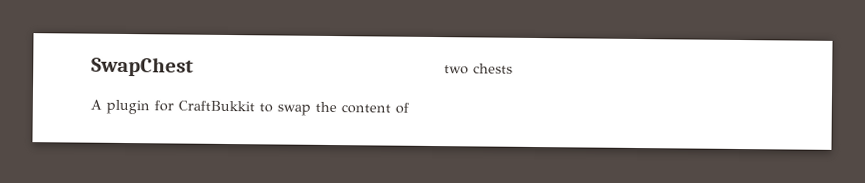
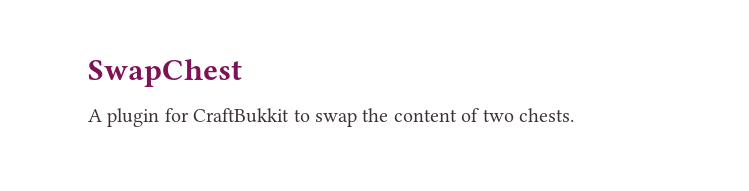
- A plugin for CraftBukkit to swap the content of two chests
+ A plugin for CraftBukkit to swap the content of two chests.

